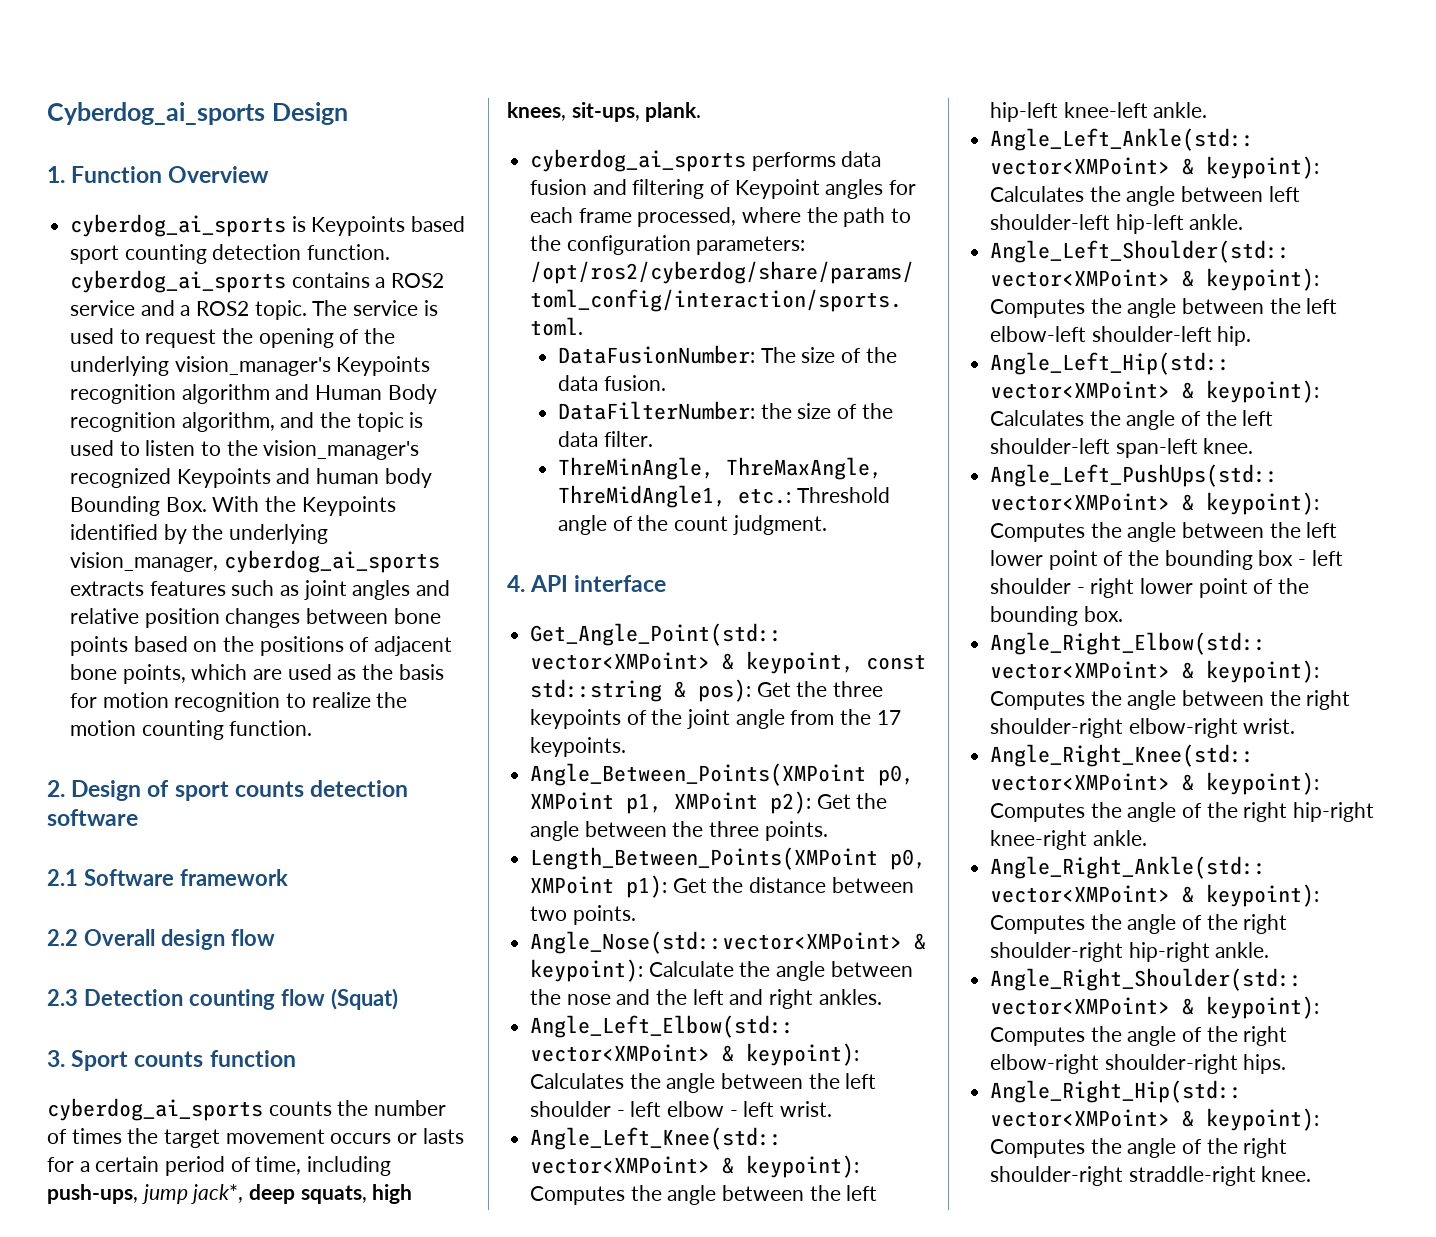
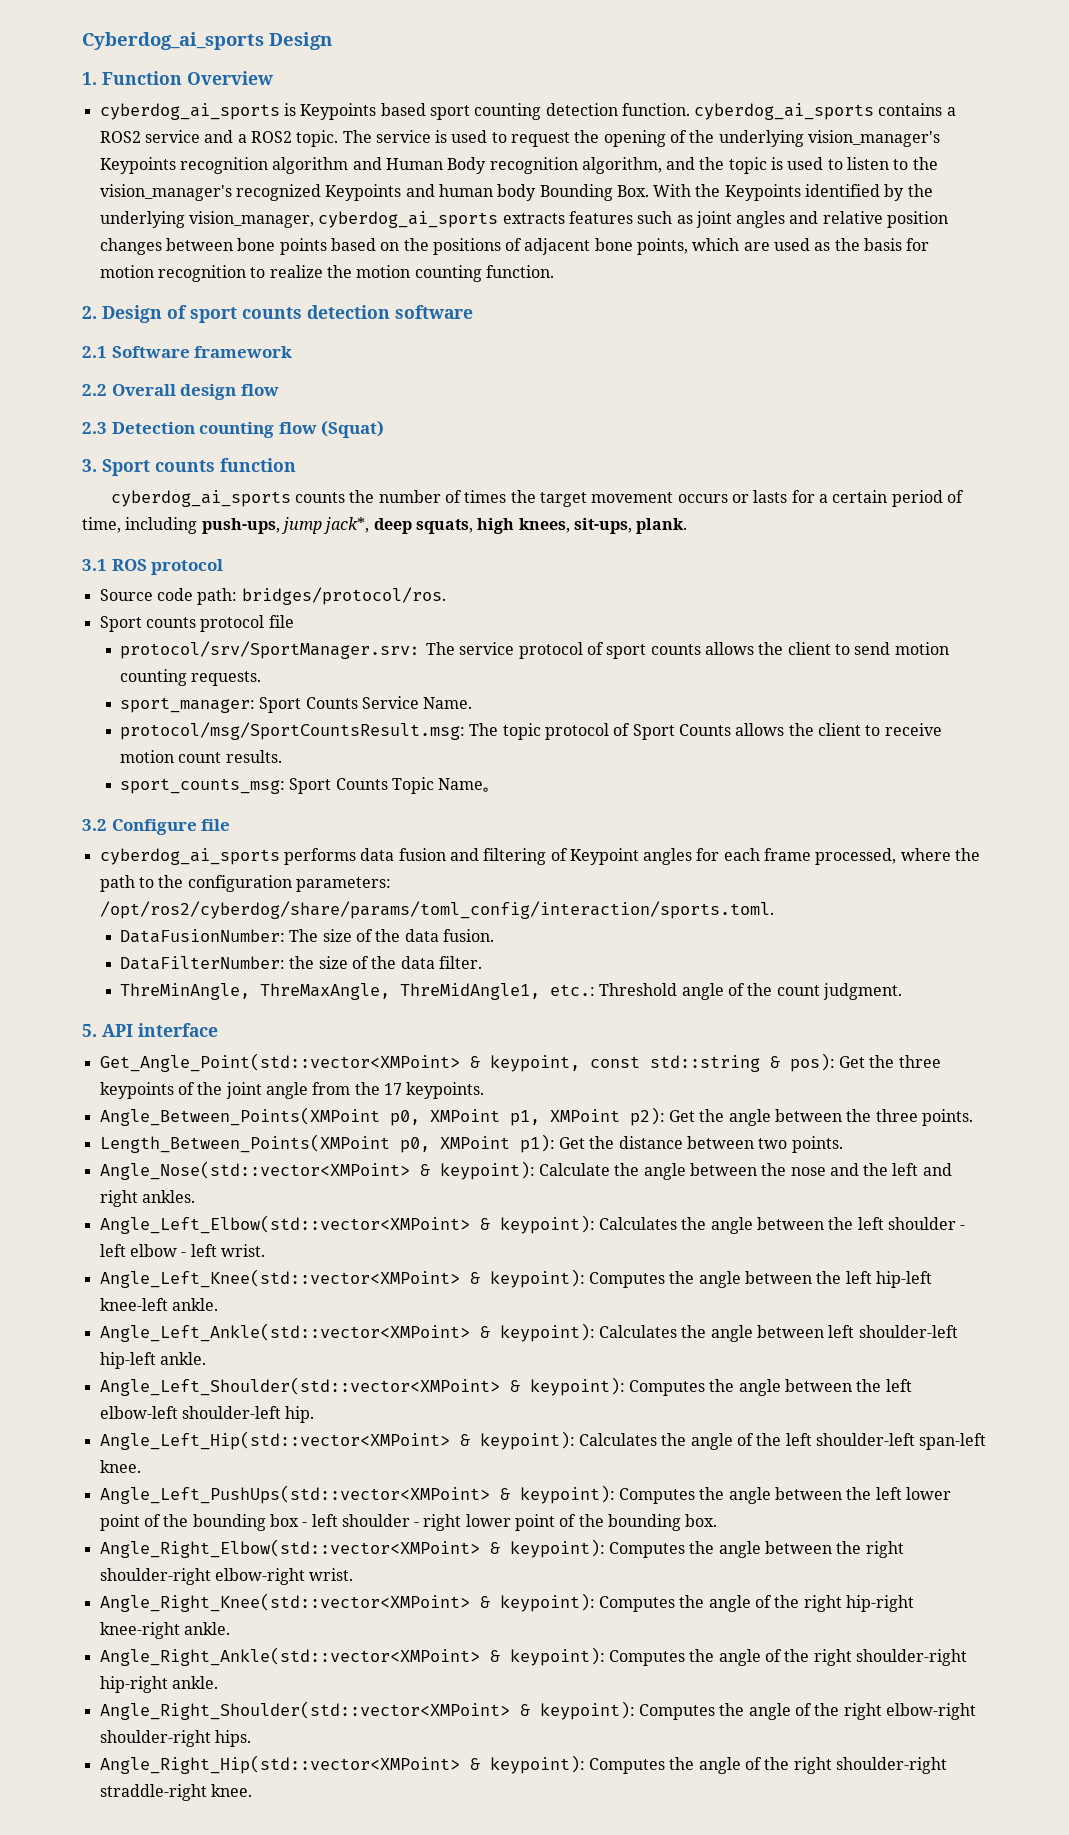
+ 3.1 ROS protocol
+ Source code path: bridges/protocol/ros.
+ Sport counts protocol file
+ protocol/srv/SportManager.srv：The service protocol of sport counts allows the client to send motion counting requests.
+ sport_manager: Sport Counts Service Name.
+ protocol/msg/SportCountsResult.msg: The topic protocol of Sport Counts allows the client to receive motion count results.
+ sport_counts_msg: Sport Counts Topic Name。
+ 3.2 Configure file
- 4. API interface
+ 5. API interface

